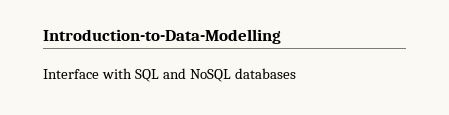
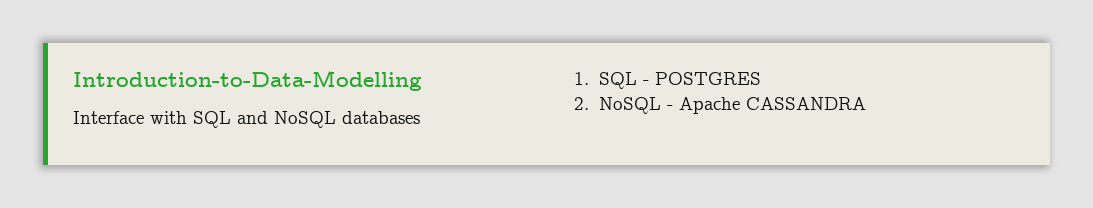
+ 1. SQL - POSTGRES
+ 2. NoSQL - Apache CASSANDRA

